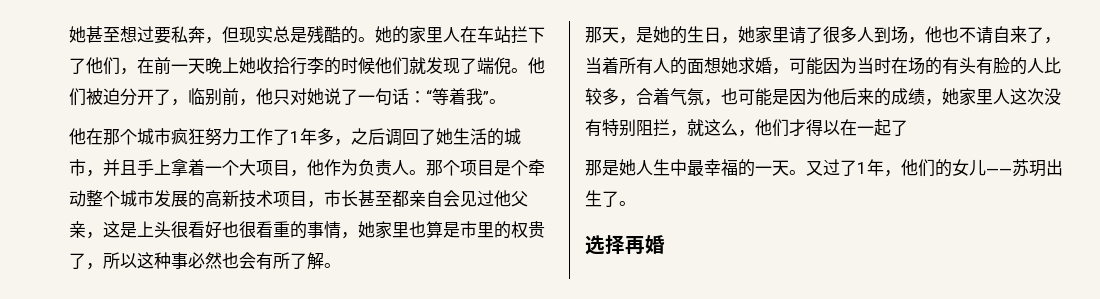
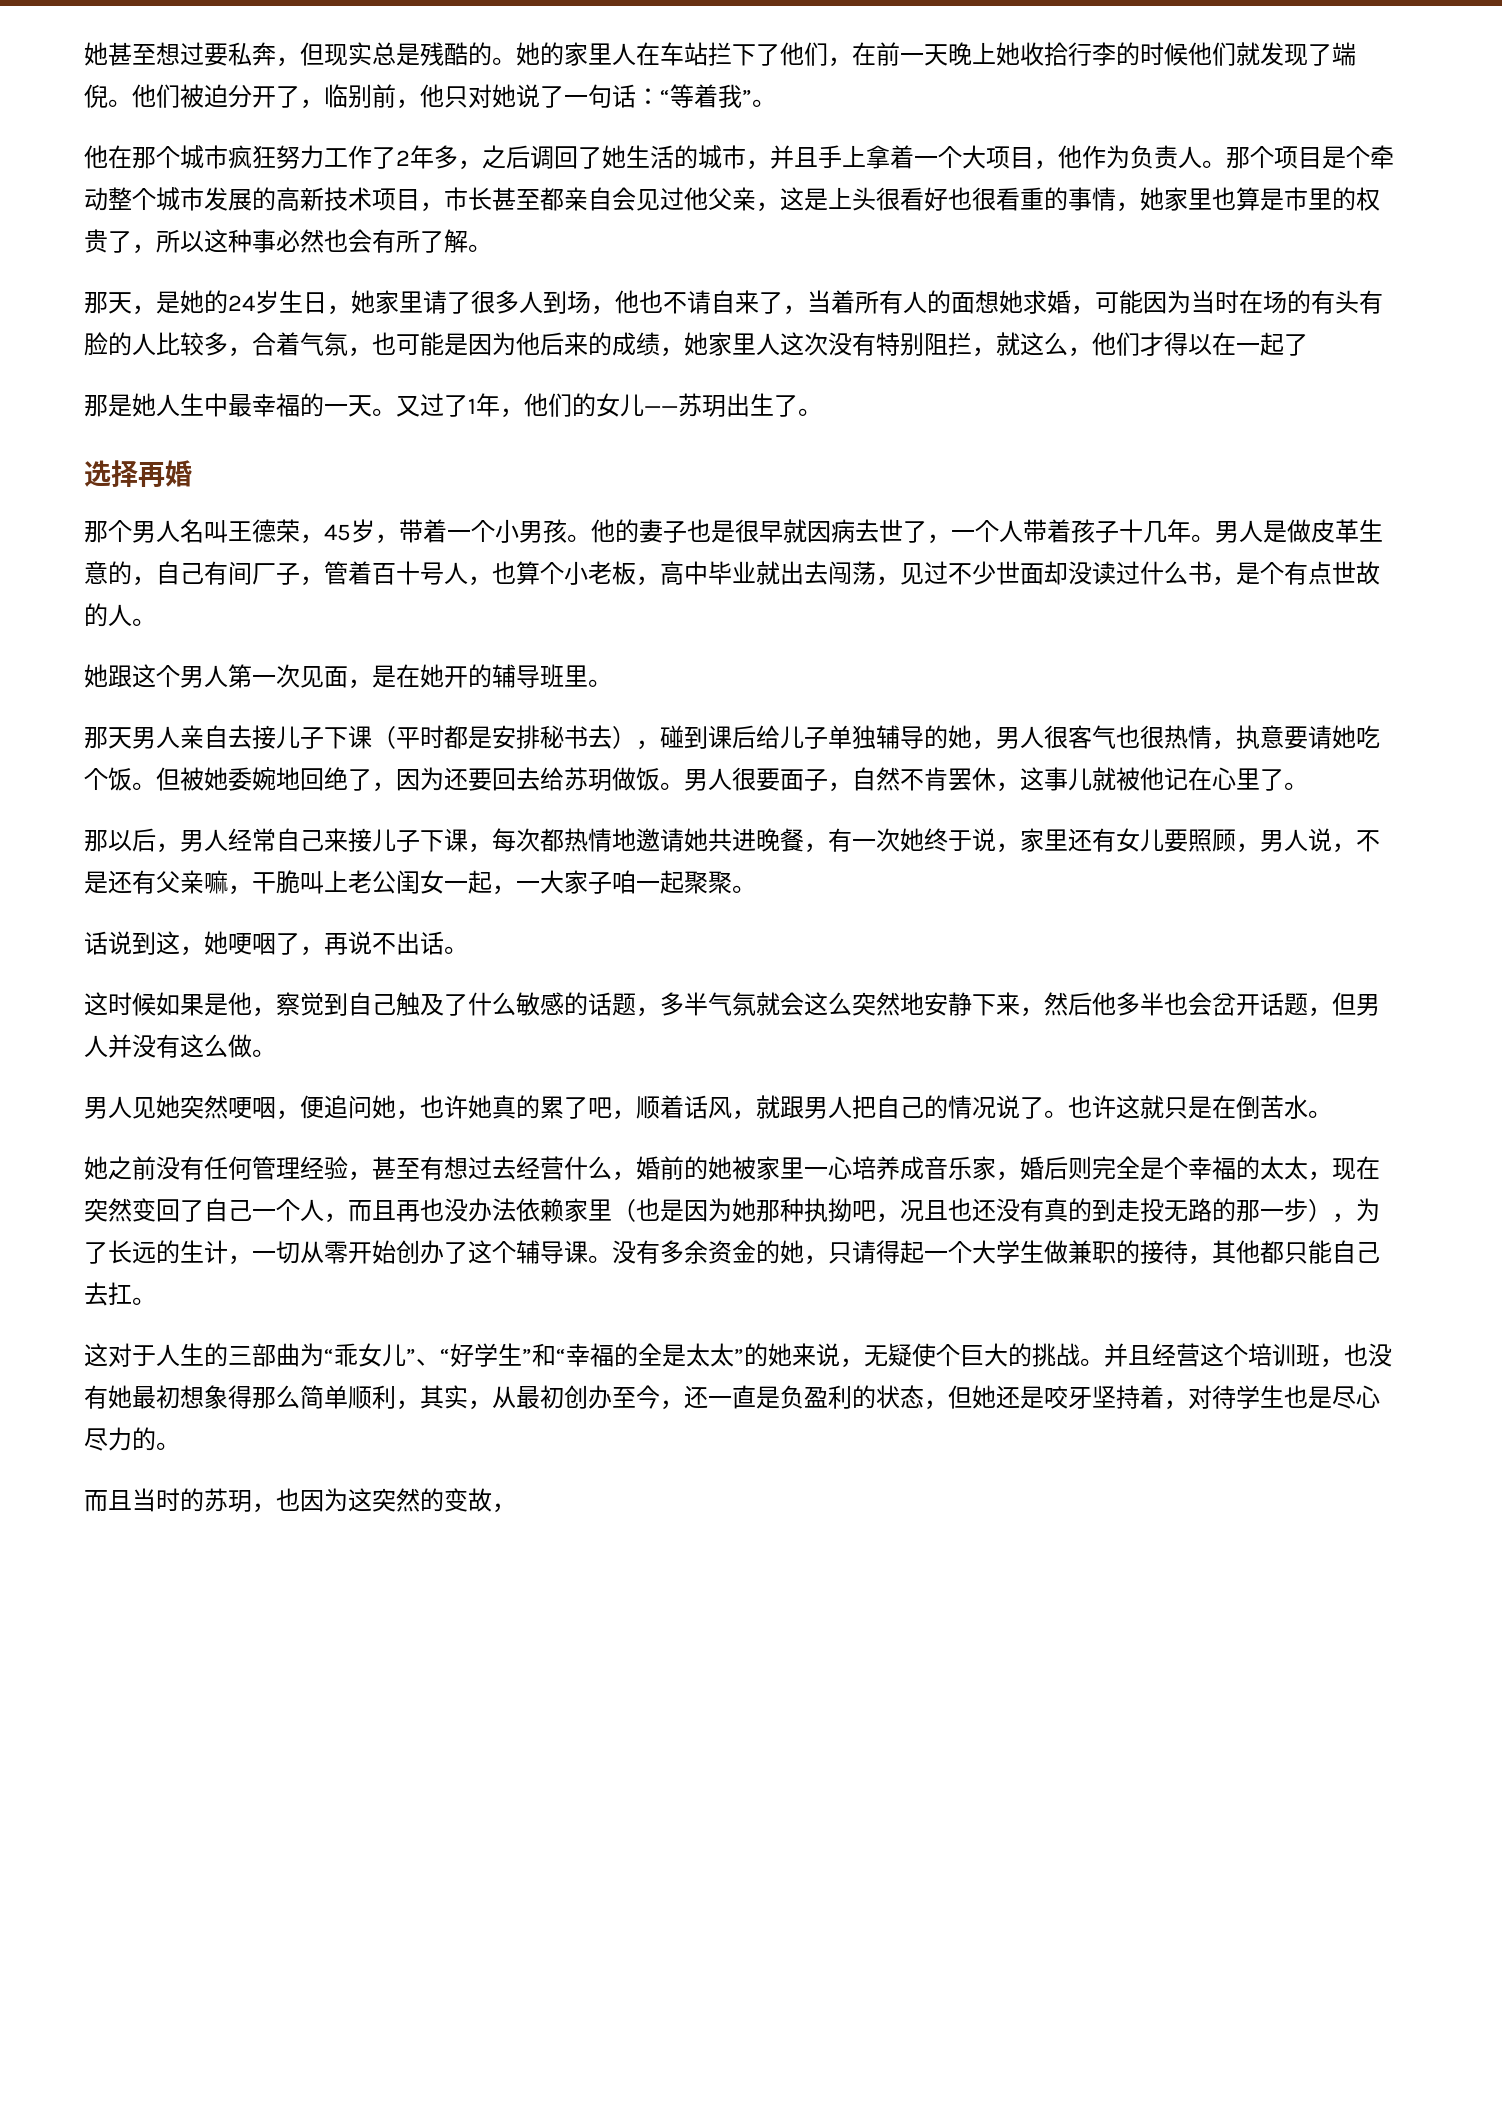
- 他在那个城市疯狂努力工作了1年多，之后调回了她生活的城市，并且手上拿着一个大项目，他作为负责人。
+ 他在那个城市疯狂努力工作了2年多，之后调回了她生活的城市，并且手上拿着一个大项目，他作为负责人。
- 那天，是她的生日，她家里请了很多人到场，他也不请自来了，当着所有人的面想她求婚，可能因为当时在场的有头有脸的人比较多，合着气氛，也可能是因为他后来的成绩，她家里人这次没有特别阻拦，就这么，他们才得以在一起了
+ 那天，是她的24岁生日，她家里请了很多人到场，他也不请自来了，当着所有人的面想她求婚，可能因为当时在场的有头有脸的人比较多，合着气氛，也可能是因为他后来的成绩，她家里人这次没有特别阻拦，就这么，他们才得以在一起了
+ 那个男人名叫王德荣，45岁，带着一个小男孩。他的妻子也是很早就因病去世了，一个人带着孩子十几年。男人是做皮革生意的，自己有间厂子，管着百十号人，也算个小老板，高中毕业就出去闯荡，见过不少世面却没读过什么书，是个有点世故的人。
+ 她跟这个男人第一次见面，是在她开的辅导班里。
+ 那天男人亲自去接儿子下课（平时都是安排秘书去），碰到课后给儿子单独辅导的她，男人很客气也很热情，执意要请她吃个饭。但被她委婉地回绝了，因为还要回去给苏玥做饭。男人很要面子，自然不肯罢休，这事儿就被他记在心里了。
+ 那以后，男人经常自己来接儿子下课，每次都热情地邀请她共进晚餐，有一次她终于说，家里还有女儿要照顾，男人说，不是还有父亲嘛，干脆叫上老公闺女一起，一大家子咱一起聚聚。
+ 话说到这，她哽咽了，再说不出话。
+ 这时候如果是他，察觉到自己触及了什么敏感的话题，多半气氛就会这么突然地安静下来，然后他多半也会岔开话题，但男人并没有这么做。
+ 男人见她突然哽咽，便追问她，也许她真的累了吧，顺着话风，就跟男人把自己的情况说了。也许这就只是在倒苦水。
+ 她之前没有任何管理经验，甚至有想过去经营什么，婚前的她被家里一心培养成音乐家，婚后则完全是个幸福的太太，现在突然变回了自己一个人，而且再也没办法依赖家里（也是因为她那种执拗吧，况且也还没有真的到走投无路的那一步），为了长远的生计，一切从零开始创办了这个辅导课。没有多余资金的她，只请得起一个大学生做兼职的接待，其他都只能自己去扛。
+ 这对于人生的三部曲为“乖女儿”、“好学生”和“幸福的全是太太”的她来说，无疑使个巨大的挑战。并且经营这个培训班，也没有她最初想象得那么简单顺利，其实，从最初创办至今，还一直是负盈利的状态，但她还是咬牙坚持着，对待学生也是尽心尽力的。
+ 而且当时的苏玥，也因为这突然的变故，

